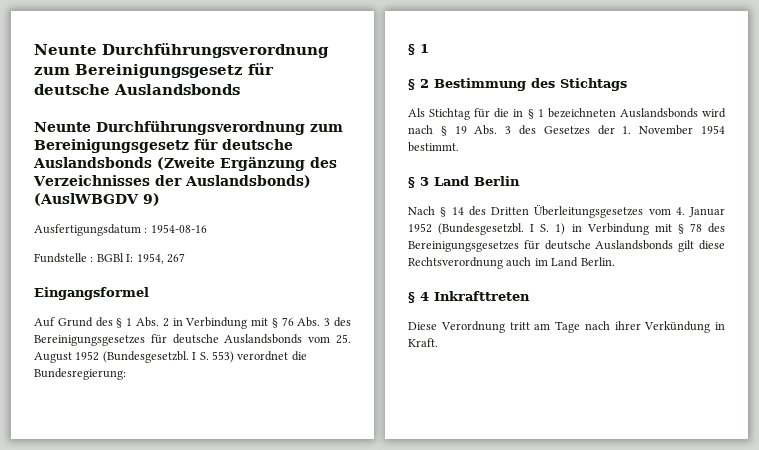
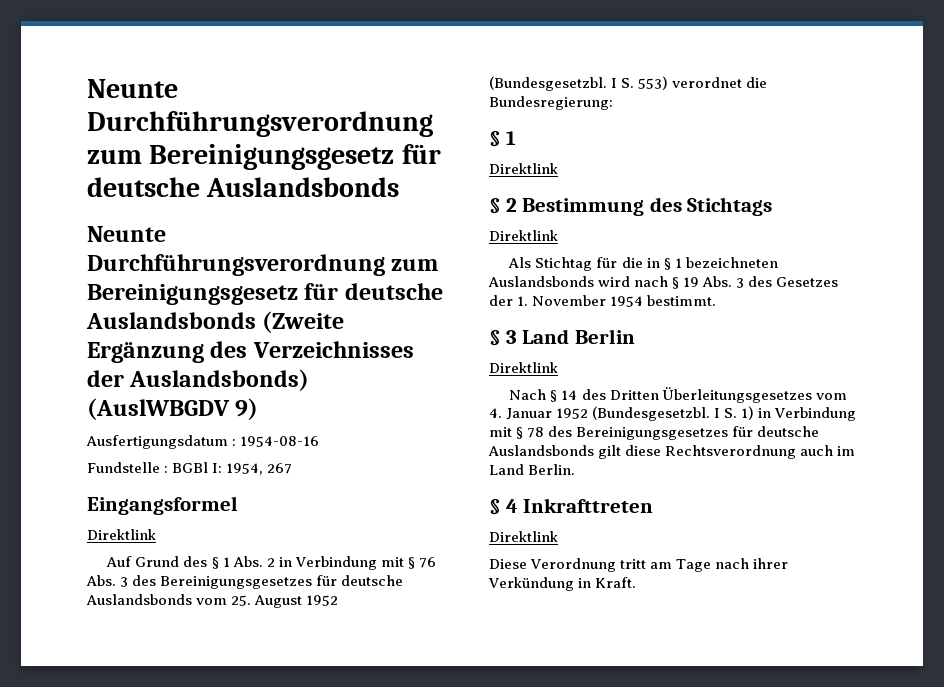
  Eingangsformel
+ Direktlink
  I S. 553) verordnet die Bundesregierung:
  § 1
+ Direktlink
  § 2 Bestimmung des Stichtags
+ Direktlink
  § 3 Land Berlin
+ Direktlink
  § 4 Inkrafttreten
+ Direktlink

